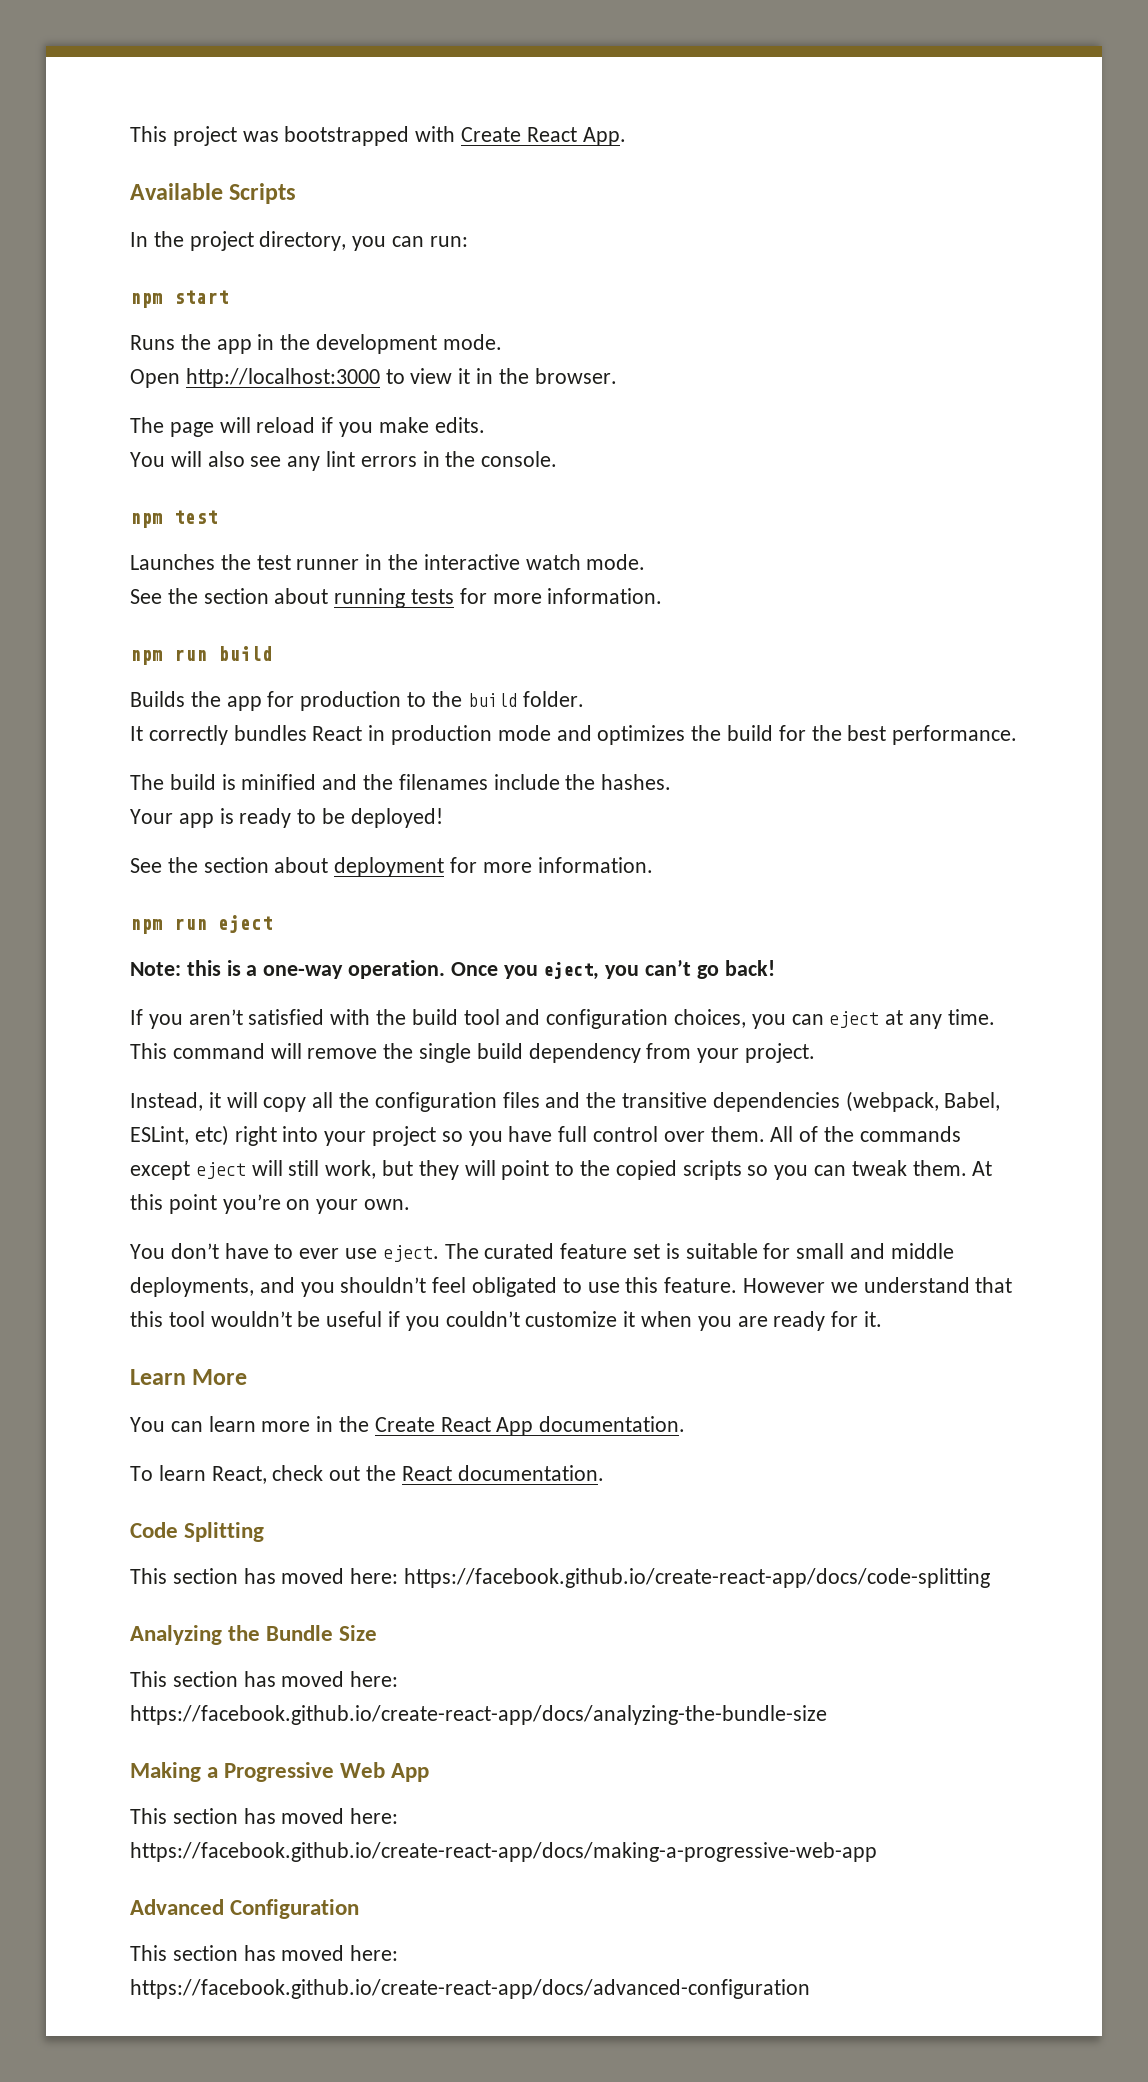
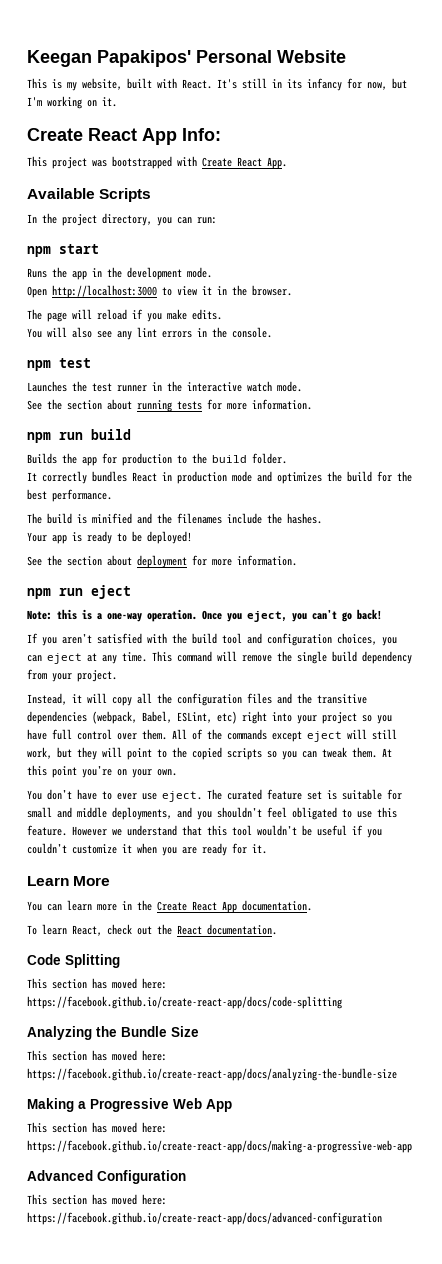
+ Keegan Papakipos' Personal Website
+ This is my website, built with React. It's still in its infancy for now, but I'm working on it.
+ Create React App Info:

